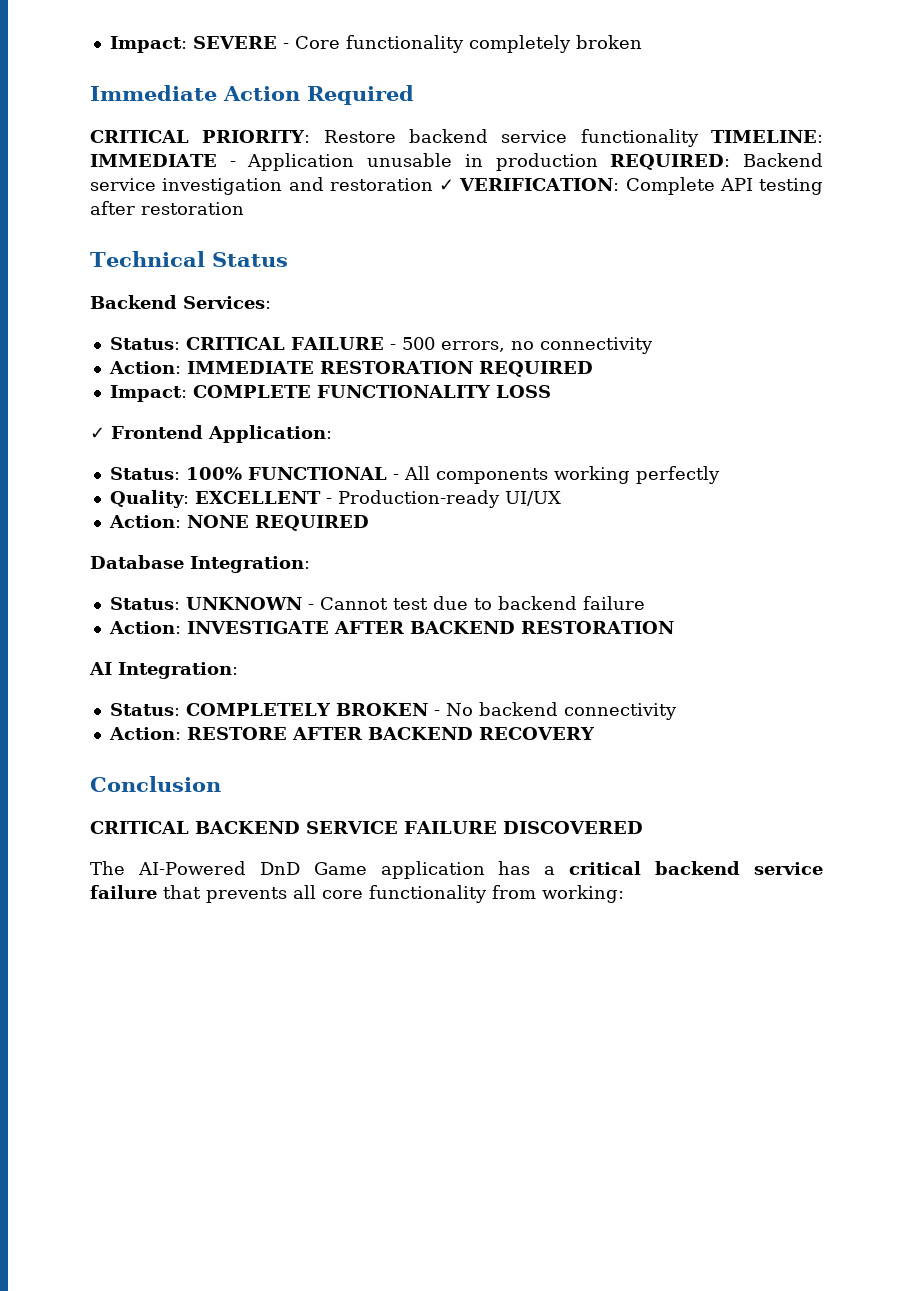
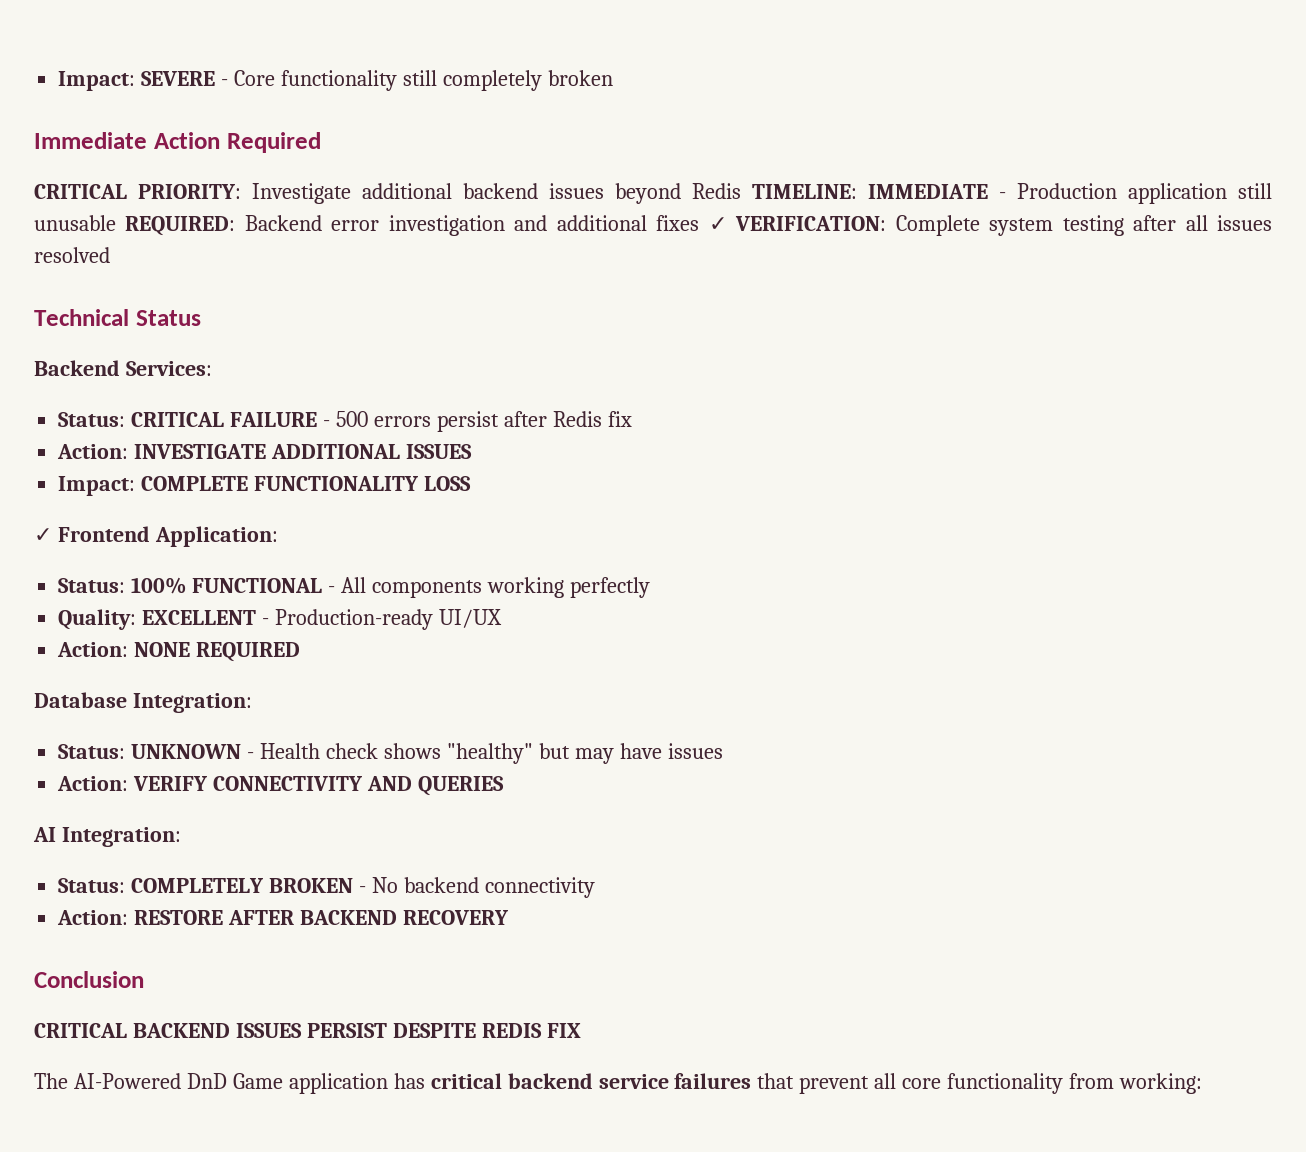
- Impact: SEVERE - Core functionality completely broken
+ Impact: SEVERE - Core functionality still completely broken
- CRITICAL PRIORITY: Restore backend service functionality TIMELINE: IMMEDIATE - Application unusable in production REQUIRED: Backend service investigation and restoration ✓ VERIFICATION: Complete API testing after restoration
+ CRITICAL PRIORITY: Investigate additional backend issues beyond Redis TIMELINE: IMMEDIATE - Production application still unusable REQUIRED: Backend error investigation and additional fixes ✓ VERIFICATION: Complete system testing after all issues resolved
- Status: CRITICAL FAILURE - 500 errors, no connectivity
- Action: IMMEDIATE RESTORATION REQUIRED
+ Status: CRITICAL FAILURE - 500 errors persist after Redis fix
+ Action: INVESTIGATE ADDITIONAL ISSUES
- Status: UNKNOWN - Cannot test due to backend failure
- Action: INVESTIGATE AFTER BACKEND RESTORATION
+ Status: UNKNOWN - Health check shows "healthy" but may have issues
+ Action: VERIFY CONNECTIVITY AND QUERIES
- CRITICAL BACKEND SERVICE FAILURE DISCOVERED
+ CRITICAL BACKEND ISSUES PERSIST DESPITE REDIS FIX
- The AI-Powered DnD Game application has a critical backend service failure that prevents all core functionality from working:
+ The AI-Powered DnD Game application has critical backend service failures that prevent all core functionality from working:

